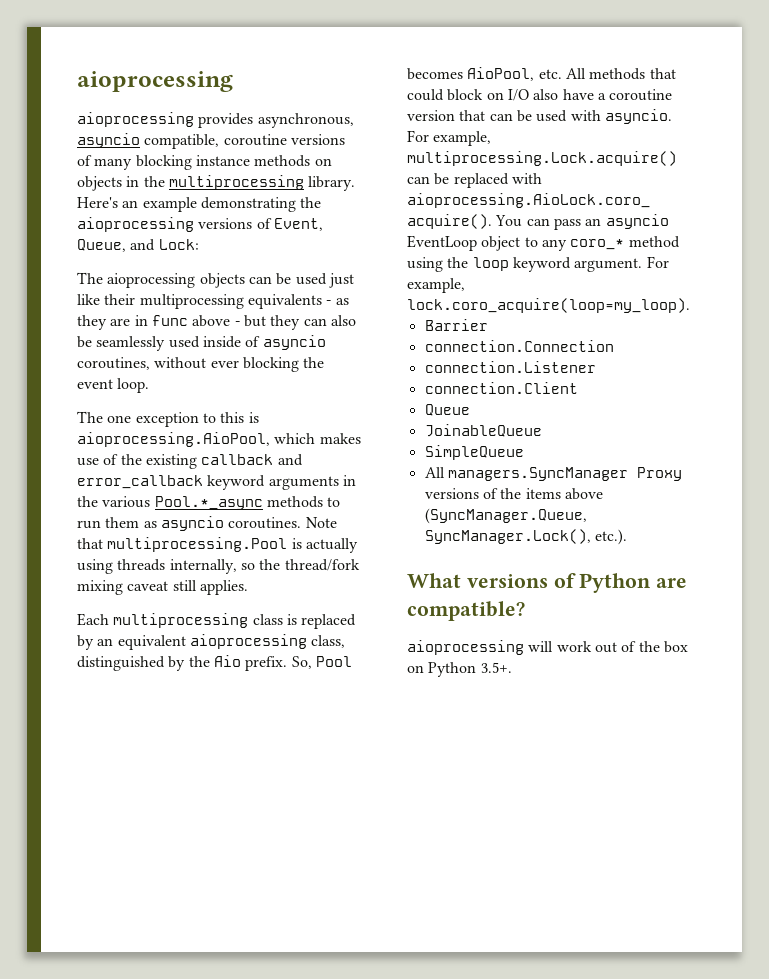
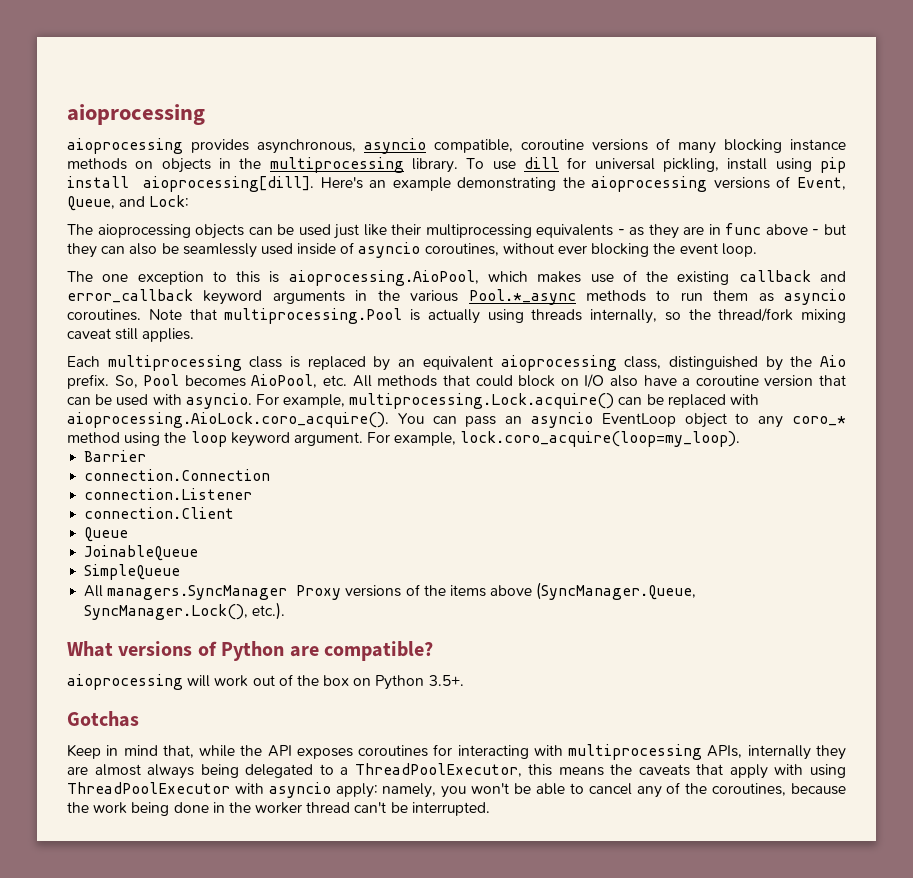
+ To use dill for universal pickling, install using pip install aioprocessing[dill].
+ Gotchas
+ Keep in mind that, while the API exposes coroutines for interacting with multiprocessing APIs, internally they are almost always being delegated to a ThreadPoolExecutor, this means the caveats that apply with using ThreadPoolExecutor with asyncio apply: namely, you won't be able to cancel any of the coroutines, because the work being done in the worker thread can't be interrupted.

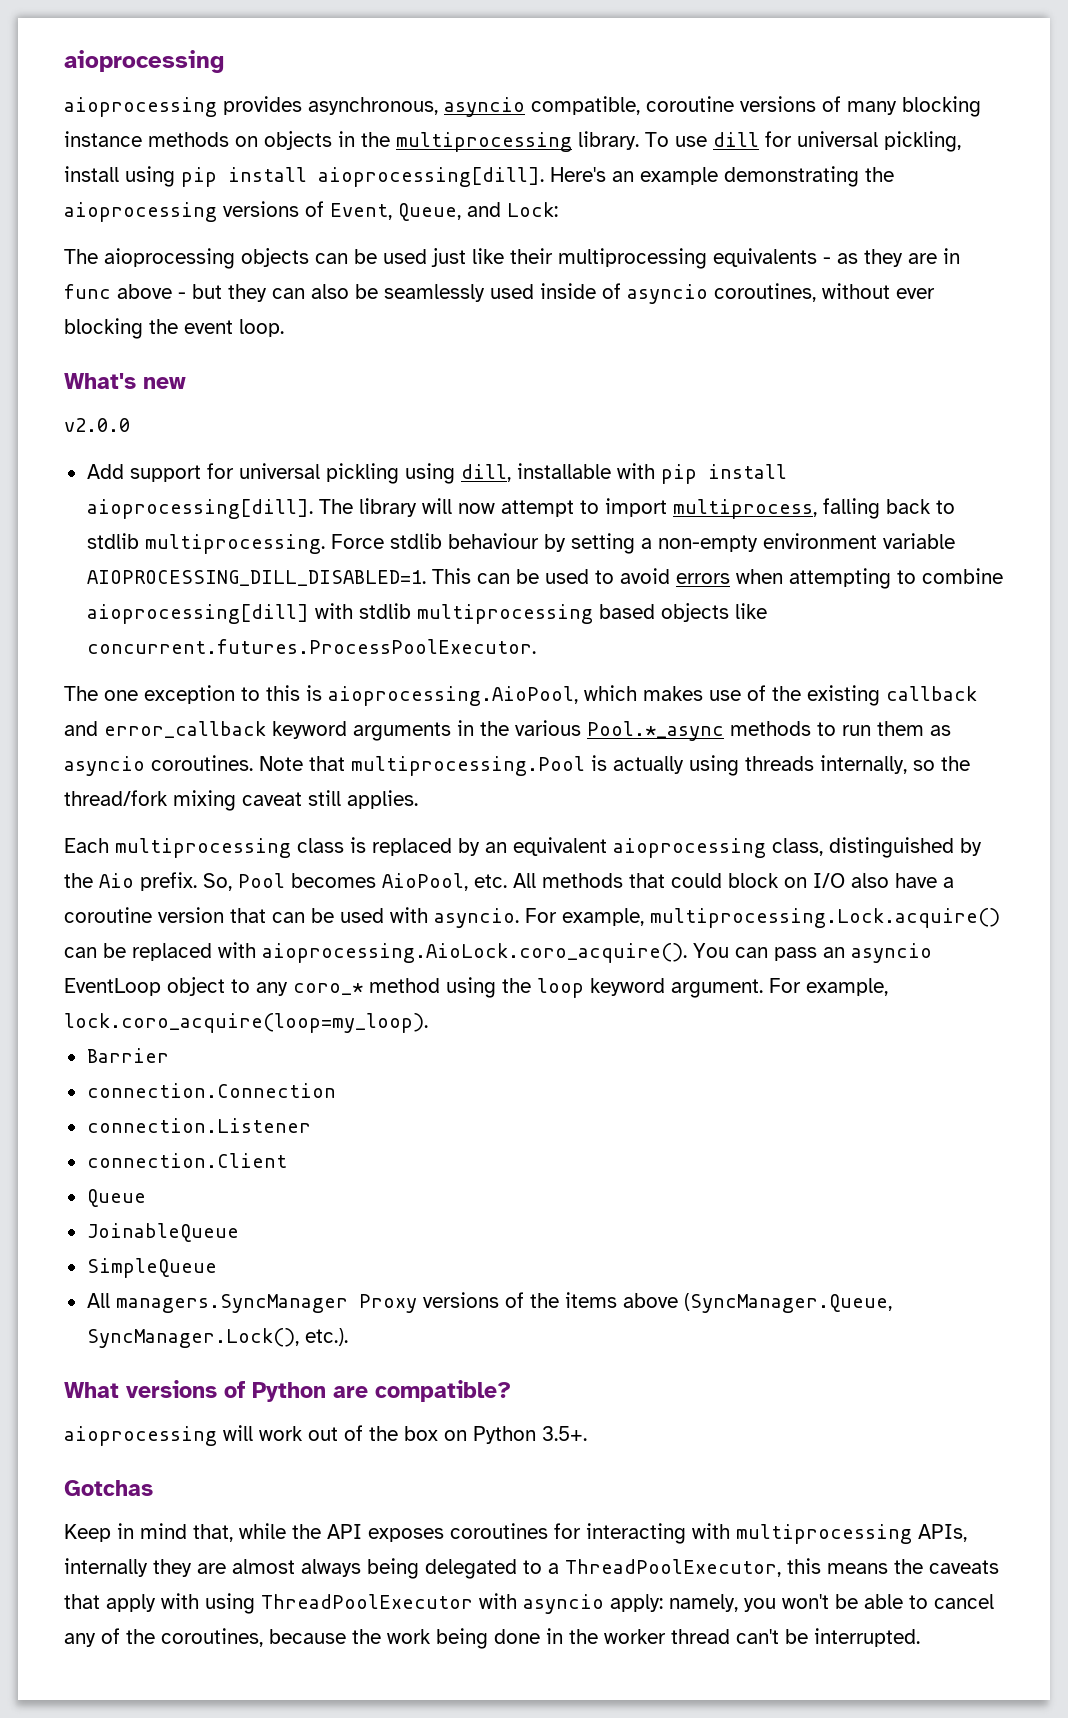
+ What's new
+ v2.0.0
+ Add support for universal pickling using dill, installable with pip install aioprocessing[dill]. The library will now attempt to import multiprocess, falling back to stdlib multiprocessing. Force stdlib behaviour by setting a non-empty environment variable AIOPROCESSING_DILL_DISABLED=1. This can be used to avoid errors when attempting to combine aioprocessing[dill] with stdlib multiprocessing based objects like concurrent.futures.ProcessPoolExecutor.

